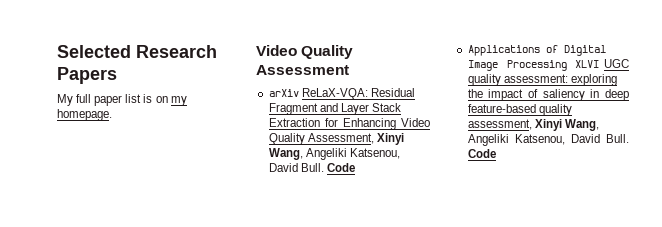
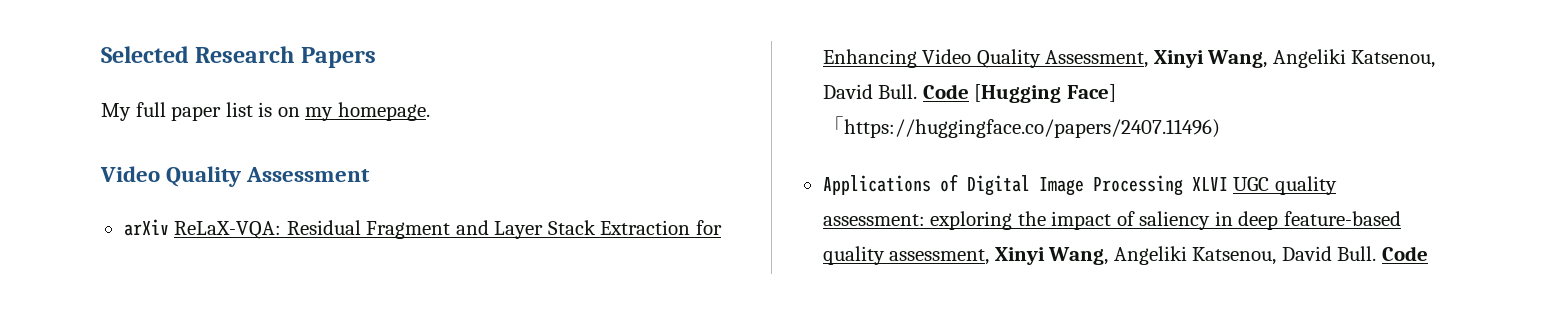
- arXiv ReLaX-VQA: Residual Fragment and Layer Stack Extraction for Enhancing Video Quality Assessment, Xinyi Wang, Angeliki Katsenou, David Bull. Code
+ arXiv ReLaX-VQA: Residual Fragment and Layer Stack Extraction for Enhancing Video Quality Assessment, Xinyi Wang, Angeliki Katsenou, David Bull. Code [Hugging Face]「https://huggingface.co/papers/2407.11496)

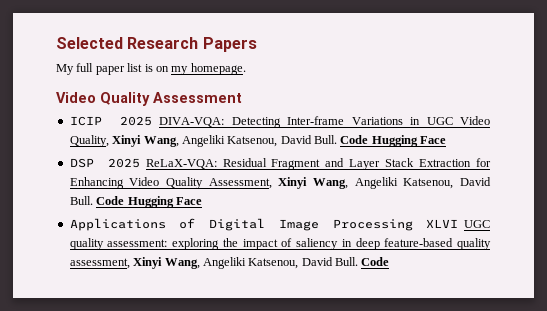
- arXiv ReLaX-VQA: Residual Fragment and Layer Stack Extraction for Enhancing Video Quality Assessment, Xinyi Wang, Angeliki Katsenou, David Bull. Code [Hugging Face]「https://huggingface.co/papers/2407.11496)
+ ICIP 2025 DIVA-VQA: Detecting Inter-frame Variations in UGC Video Quality, Xinyi Wang, Angeliki Katsenou, David Bull. Code Hugging Face
+ DSP 2025 ReLaX-VQA: Residual Fragment and Layer Stack Extraction for Enhancing Video Quality Assessment, Xinyi Wang, Angeliki Katsenou, David Bull. Code Hugging Face

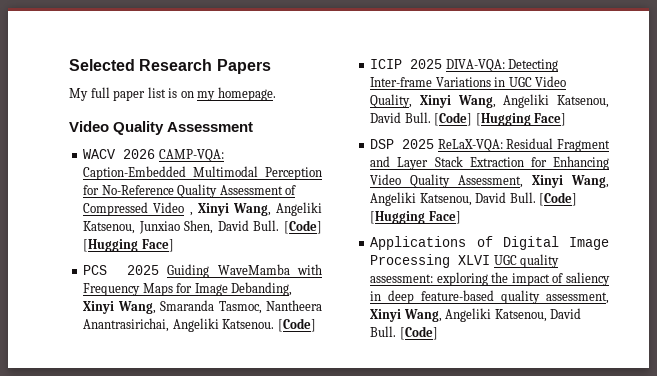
+ WACV 2026 CAMP-VQA: Caption-Embedded Multimodal Perception for No-Reference Quality Assessment of Compressed Video , Xinyi Wang, Angeliki Katsenou, Junxiao Shen, David Bull. [Code] [Hugging Face]
+ PCS 2025 Guiding WaveMamba with Frequency Maps for Image Debanding, Xinyi Wang, Smaranda Tasmoc, Nantheera Anantrasirichai, Angeliki Katsenou. [Code]
- ICIP 2025 DIVA-VQA: Detecting Inter-frame Variations in UGC Video Quality, Xinyi Wang, Angeliki Katsenou, David Bull. Code Hugging Face
+ ICIP 2025 DIVA-VQA: Detecting Inter-frame Variations in UGC Video Quality, Xinyi Wang, Angeliki Katsenou, David Bull. [Code] [Hugging Face]
- DSP 2025 ReLaX-VQA: Residual Fragment and Layer Stack Extraction for Enhancing Video Quality Assessment, Xinyi Wang, Angeliki Katsenou, David Bull. Code Hugging Face
+ DSP 2025 ReLaX-VQA: Residual Fragment and Layer Stack Extraction for Enhancing Video Quality Assessment, Xinyi Wang, Angeliki Katsenou, David Bull. [Code] [Hugging Face]
- Applications of Digital Image Processing XLVI UGC quality assessment: exploring the impact of saliency in deep feature-based quality assessment, Xinyi Wang, Angeliki Katsenou, David Bull. Code
+ Applications of Digital Image Processing XLVI UGC quality assessment: exploring the impact of saliency in deep feature-based quality assessment, Xinyi Wang, Angeliki Katsenou, David Bull. [Code]

